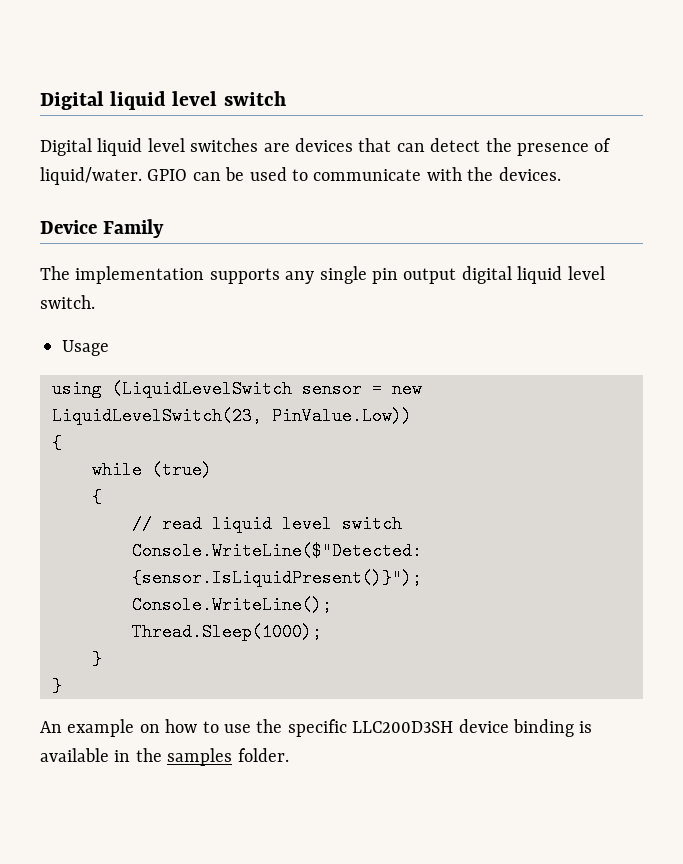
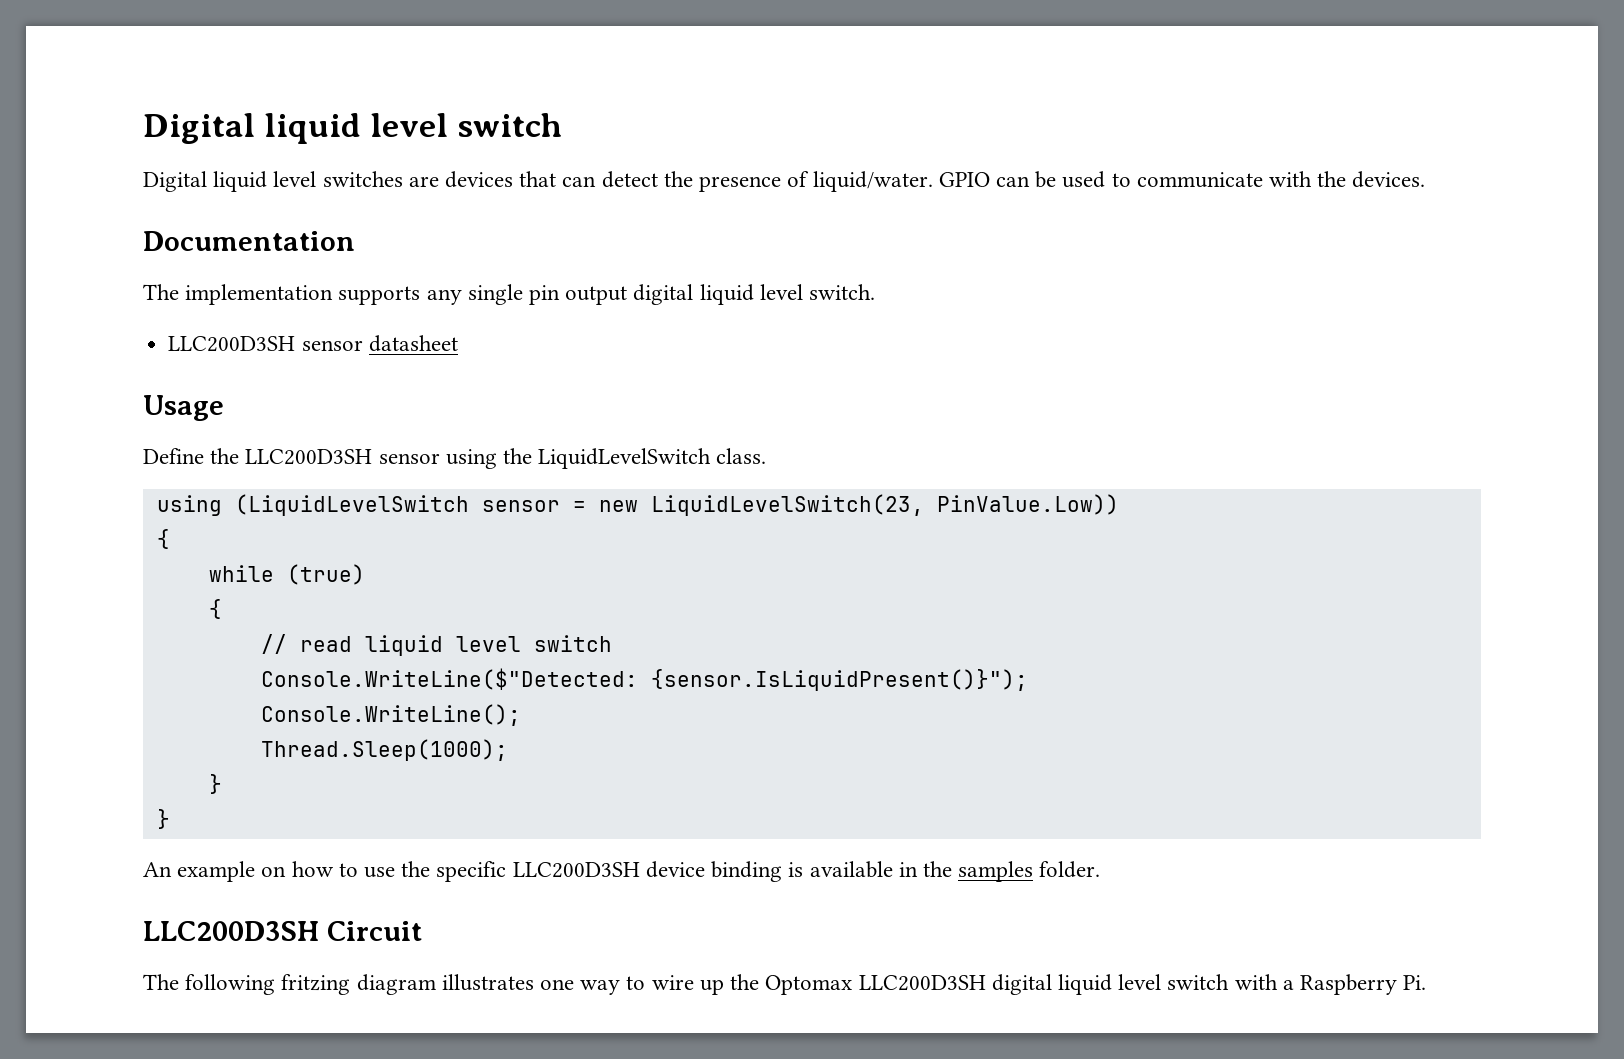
- Device Family
+ Documentation
+ LLC200D3SH sensor datasheet
  Usage
+ Define the LLC200D3SH sensor using the LiquidLevelSwitch class.
+ LLC200D3SH Circuit
+ The following fritzing diagram illustrates one way to wire up the Optomax LLC200D3SH digital liquid level switch with a Raspberry Pi.

